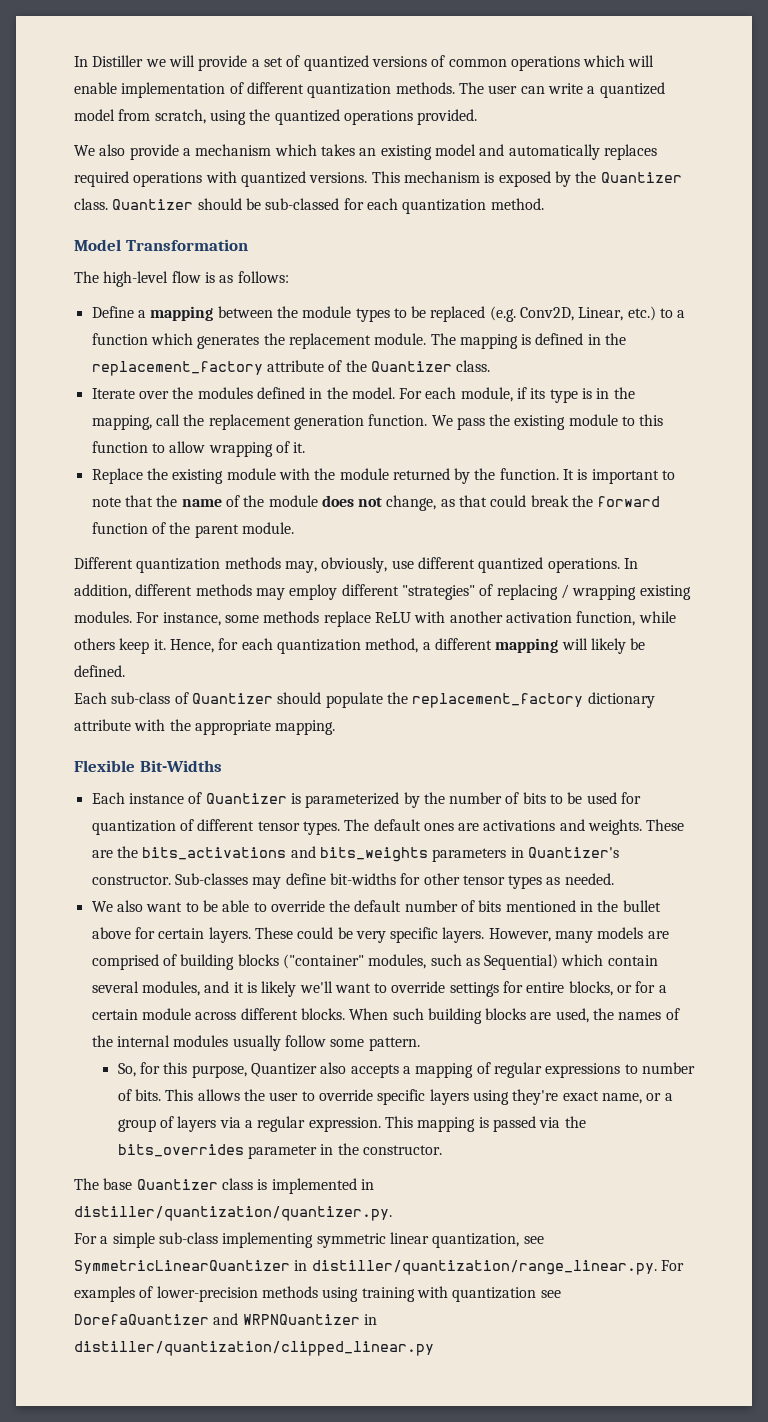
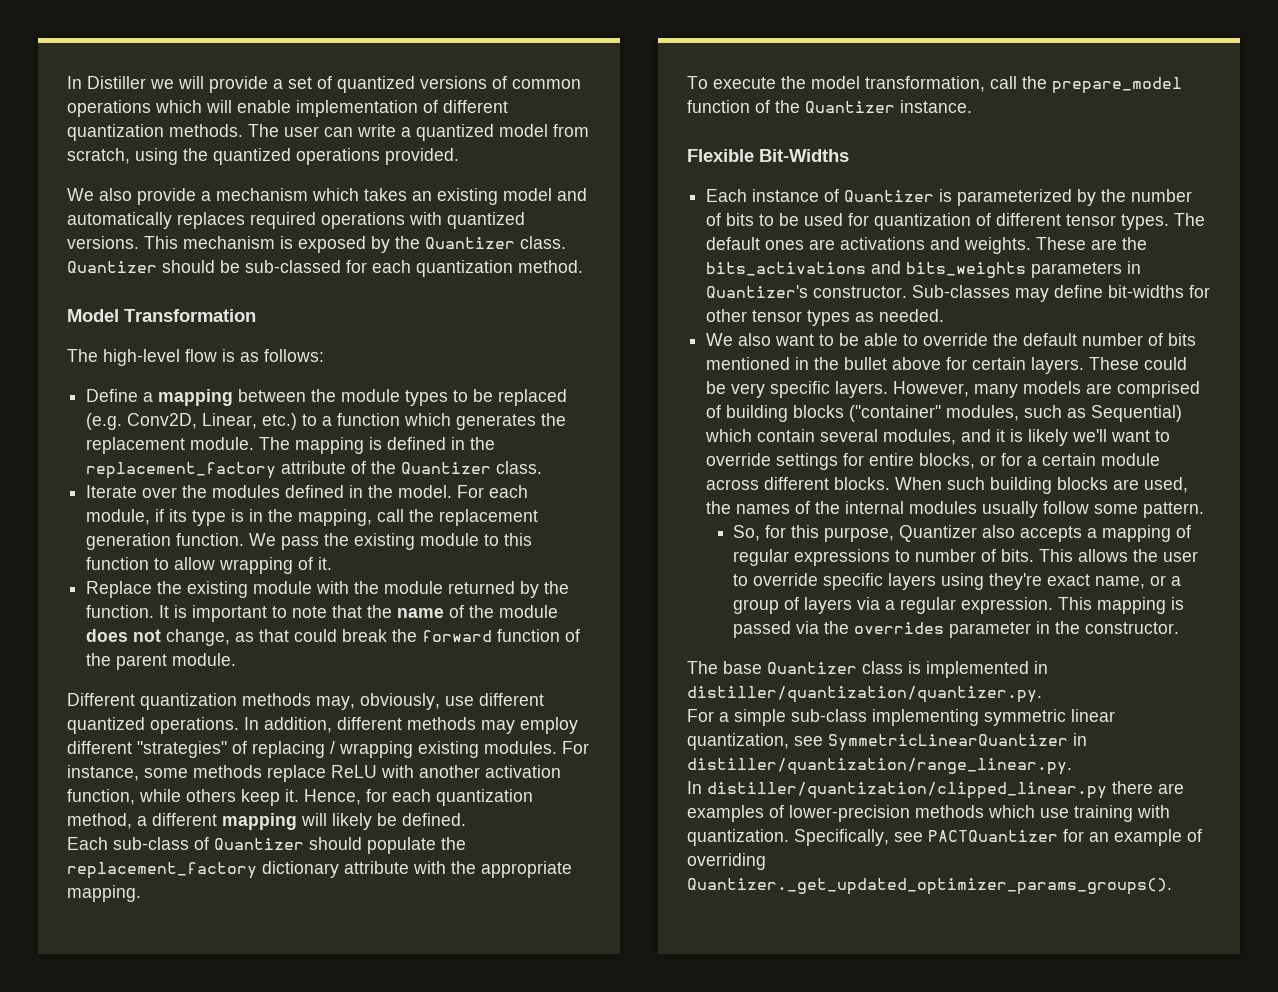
+ To execute the model transformation, call the prepare_model function of the Quantizer instance.
- This mapping is passed via the bits_overrides parameter in the constructor.
+ This mapping is passed via the overrides parameter in the constructor.
- For a simple sub-class implementing symmetric linear quantization, see SymmetricLinearQuantizer in distiller/quantization/range_linear.py. For examples of lower-precision methods using training with quantization see DorefaQuantizer and WRPNQuantizer in distiller/quantization/clipped_linear.py
+ For a simple sub-class implementing symmetric linear quantization, see SymmetricLinearQuantizer in distiller/quantization/range_linear.py.
+ In distiller/quantization/clipped_linear.py there are examples of lower-precision methods which use training with quantization. Specifically, see PACTQuantizer for an example of overriding Quantizer._get_updated_optimizer_params_groups().

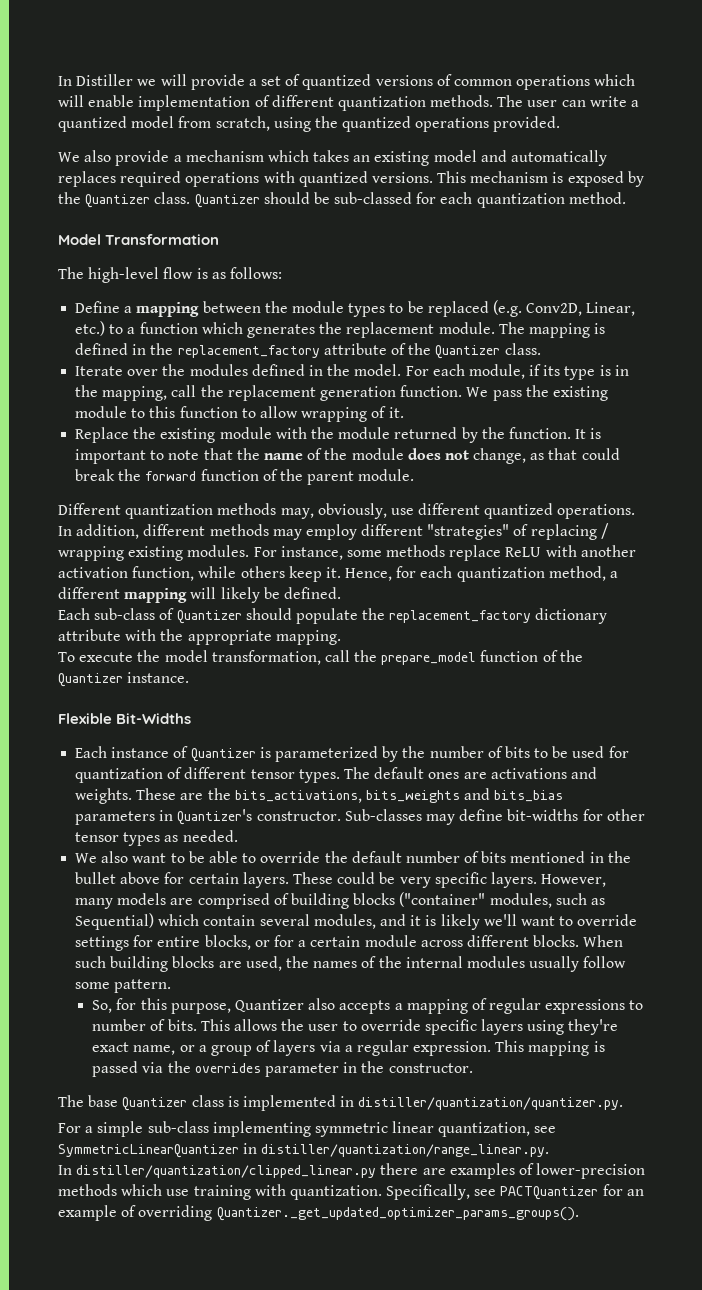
- These are the bits_activations and bits_weights parameters in Quantizer's constructor.
+ These are the bits_activations, bits_weights and bits_bias parameters in Quantizer's constructor.

